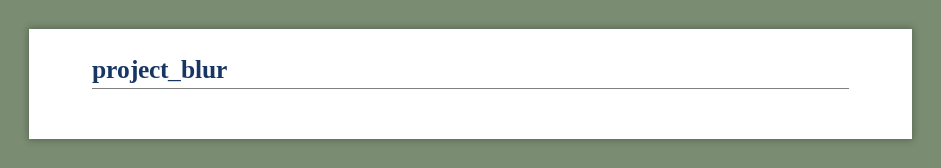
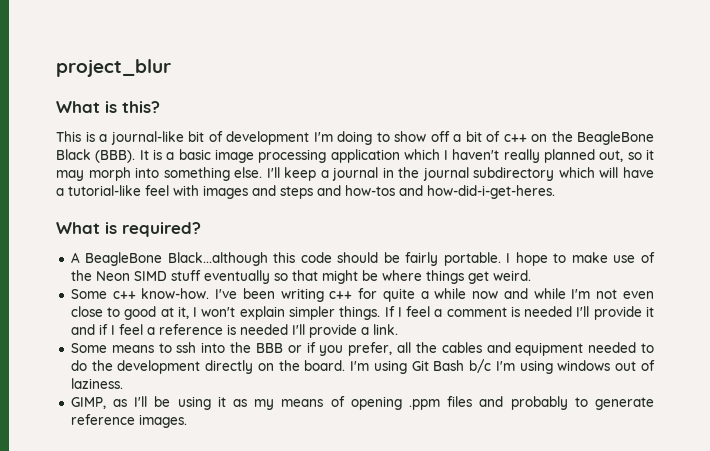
+ What is this?
+ This is a journal-like bit of development I'm doing to show off a bit of c++ on the BeagleBone Black (BBB). It is a basic image processing application which I haven't really planned out, so it may morph into something else. I'll keep a journal in the journal subdirectory which will have a tutorial-like feel with images and steps and how-tos and how-did-i-get-heres.
+ What is required?
+ A BeagleBone Black...although this code should be fairly portable. I hope to make use of the Neon SIMD stuff eventually so that might be where things get weird.
+ Some c++ know-how. I've been writing c++ for quite a while now and while I'm not even close to good at it, I won't explain simpler things. If I feel a comment is needed I'll provide it and if I feel a reference is needed I'll provide a link.
+ Some means to ssh into the BBB or if you prefer, all the cables and equipment needed to do the development directly on the board. I'm using Git Bash b/c I'm using windows out of laziness.
+ GIMP, as I'll be using it as my means of opening .ppm files and probably to generate reference images.

